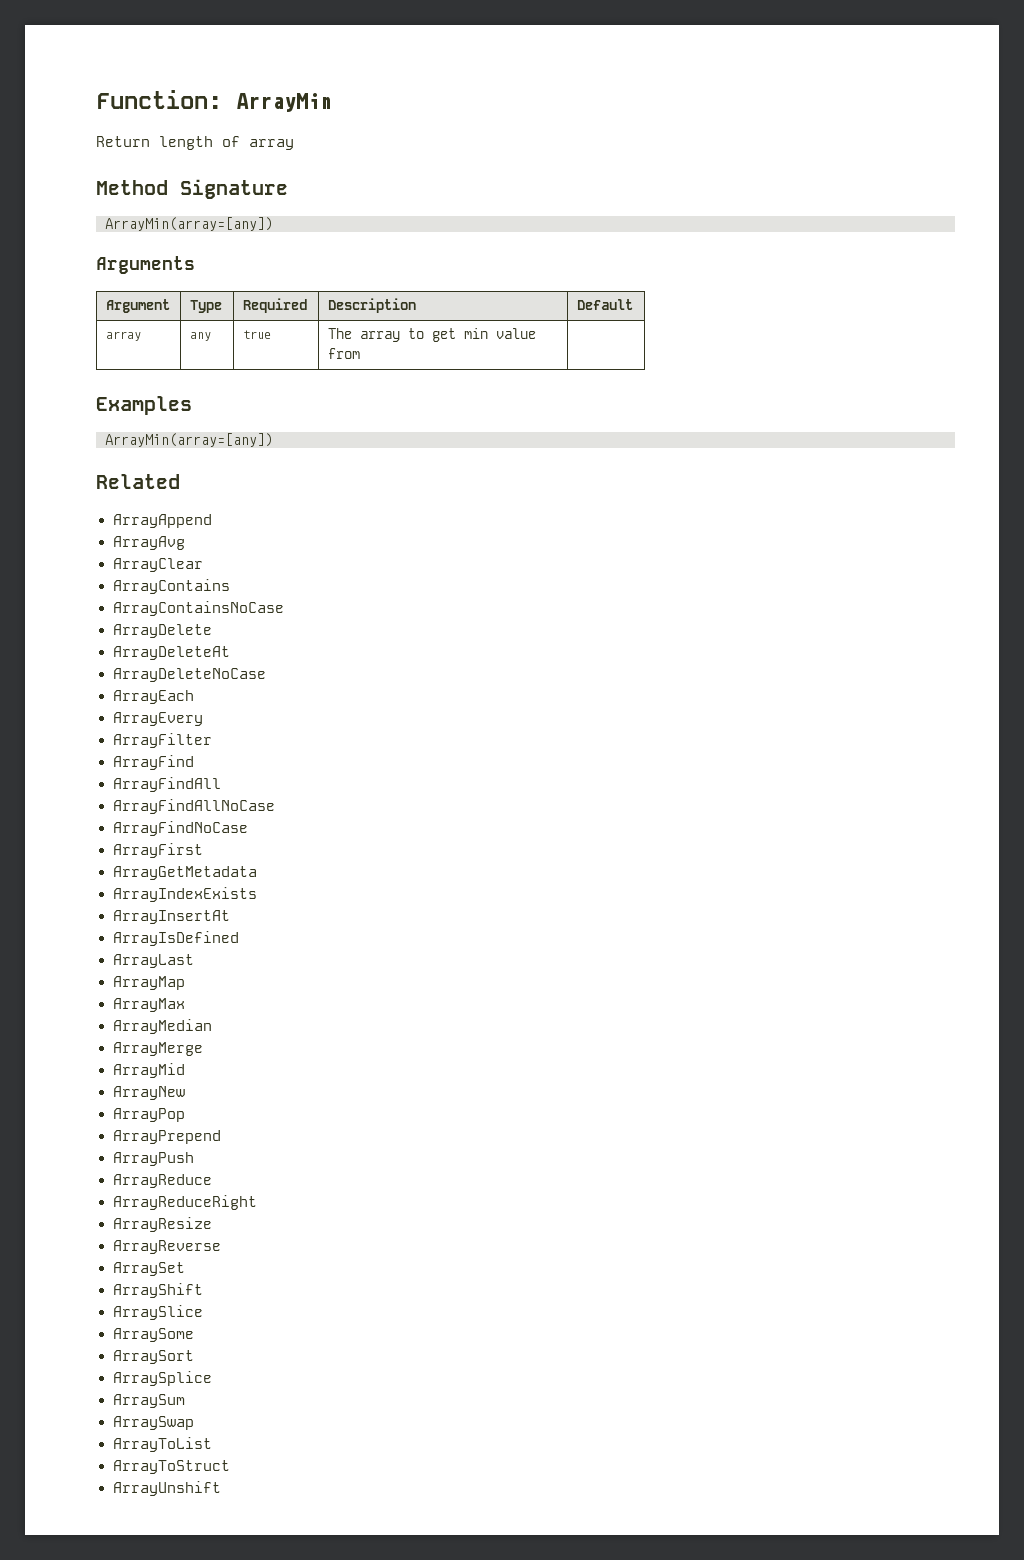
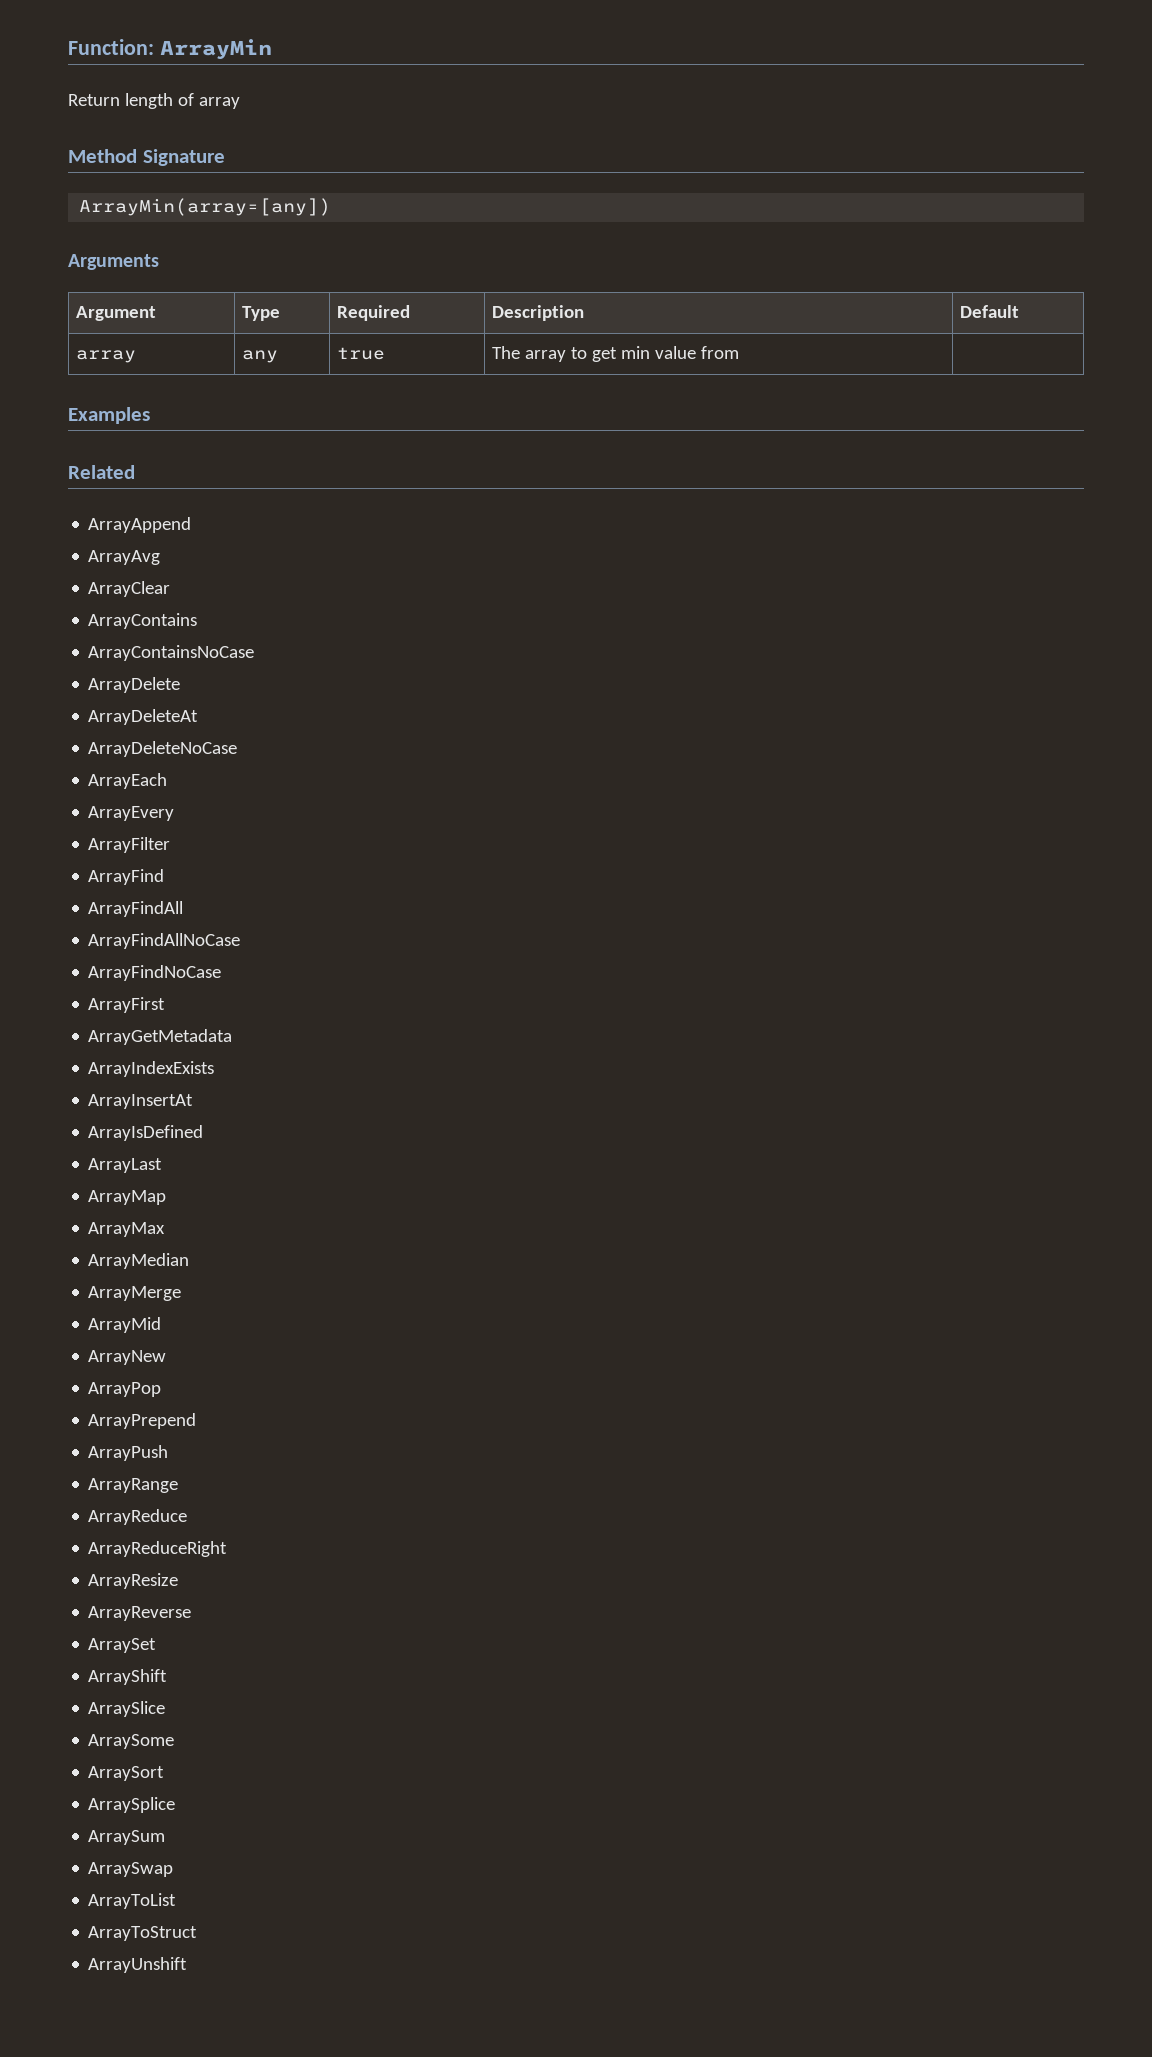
  Examples
- ArrayMin(array=[any])
+ ArrayRange

